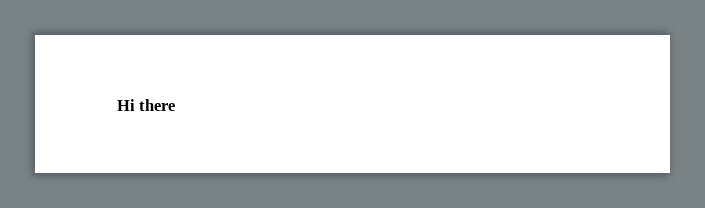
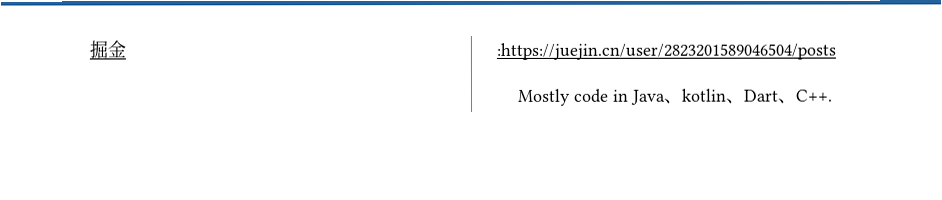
- Hi there
+ 掘金:https://juejin.cn/user/2823201589046504/posts
+ Mostly code in Java、kotlin、Dart、C++.

